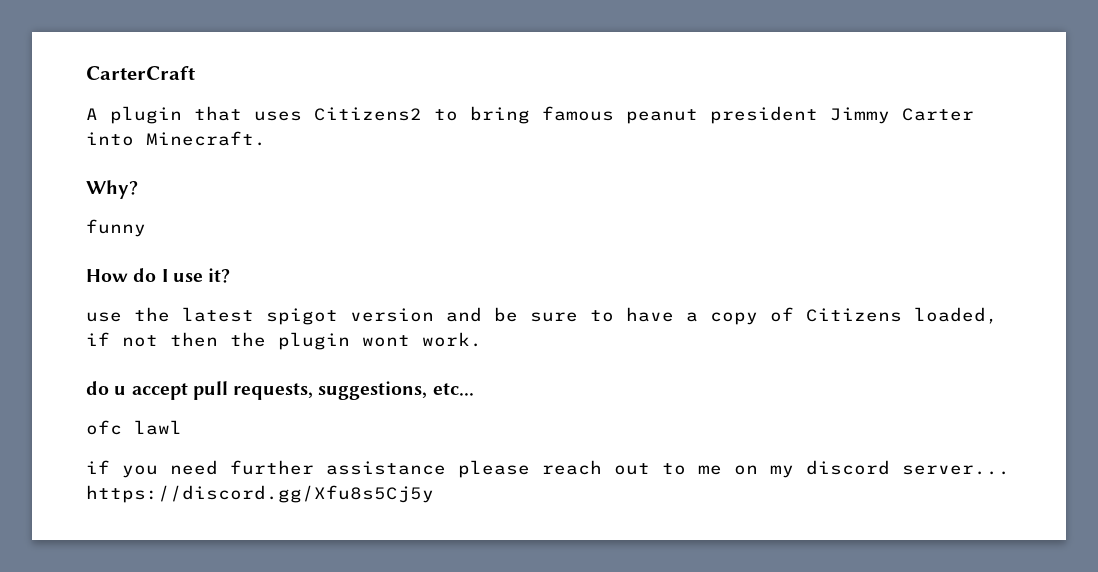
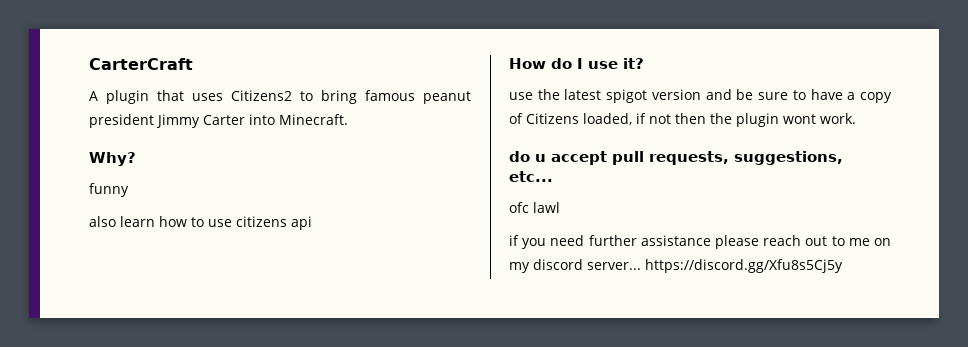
+ also learn how to use citizens api

